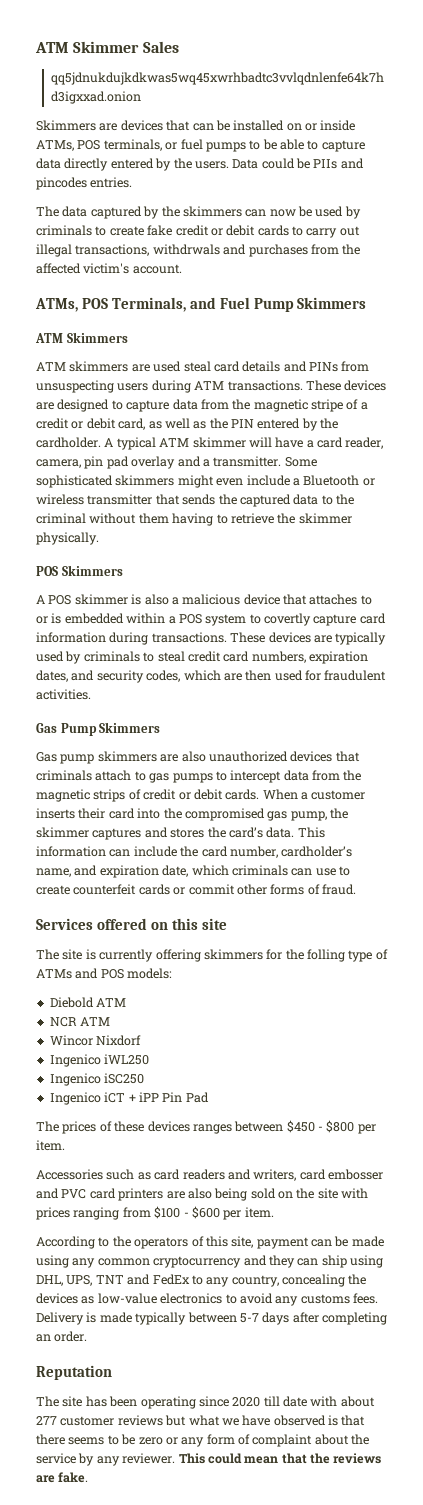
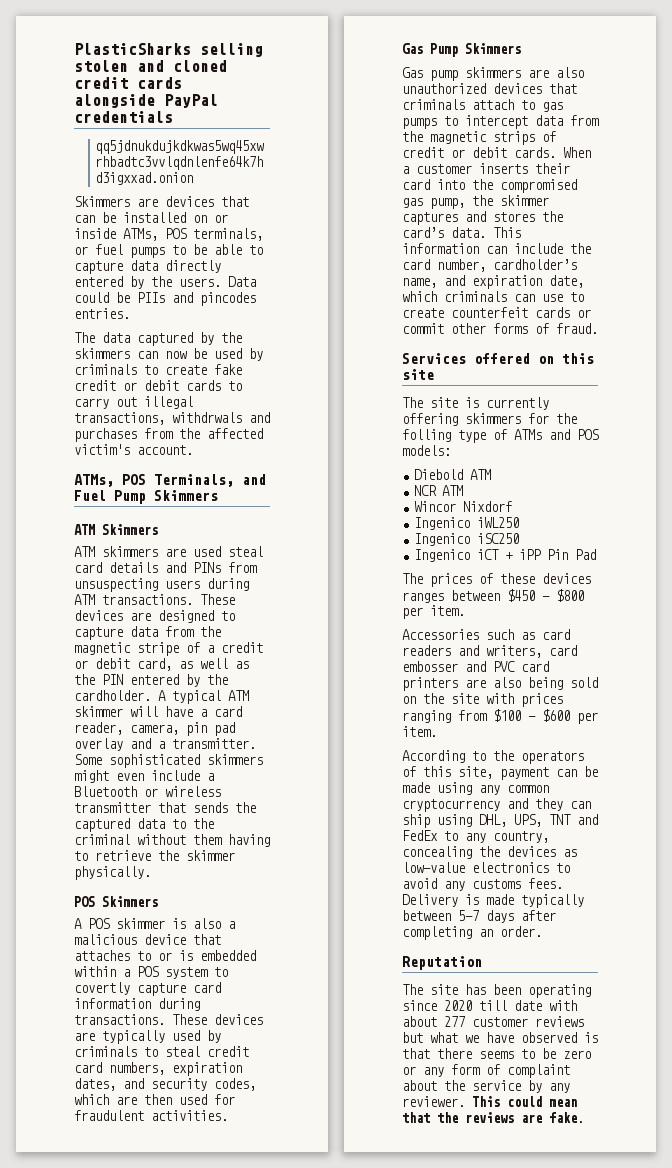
- ATM Skimmer Sales
+ PlasticSharks selling stolen and cloned credit cards alongside PayPal credentials

